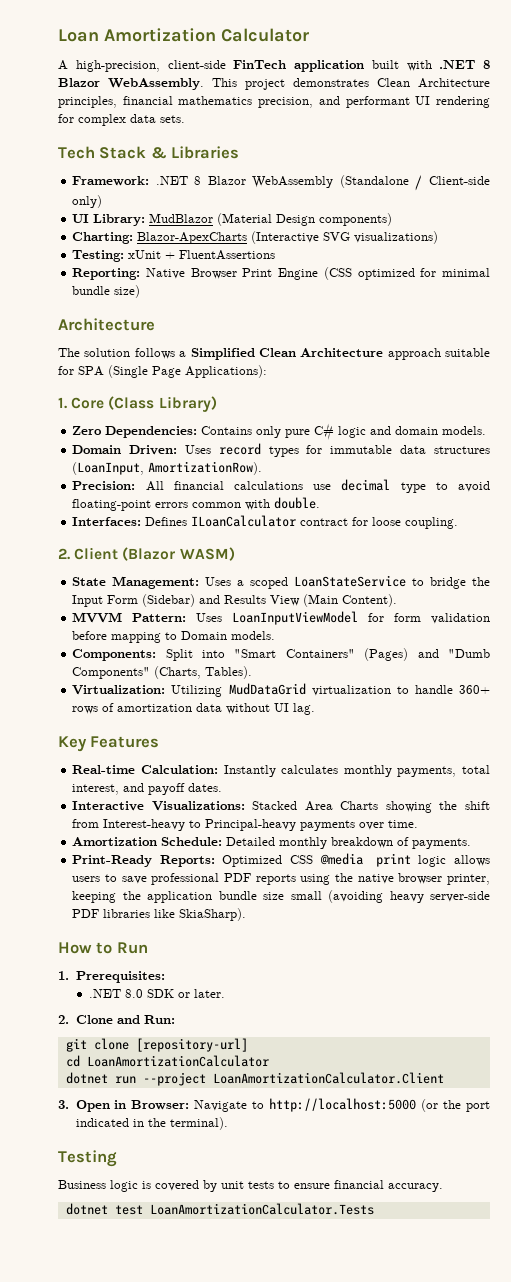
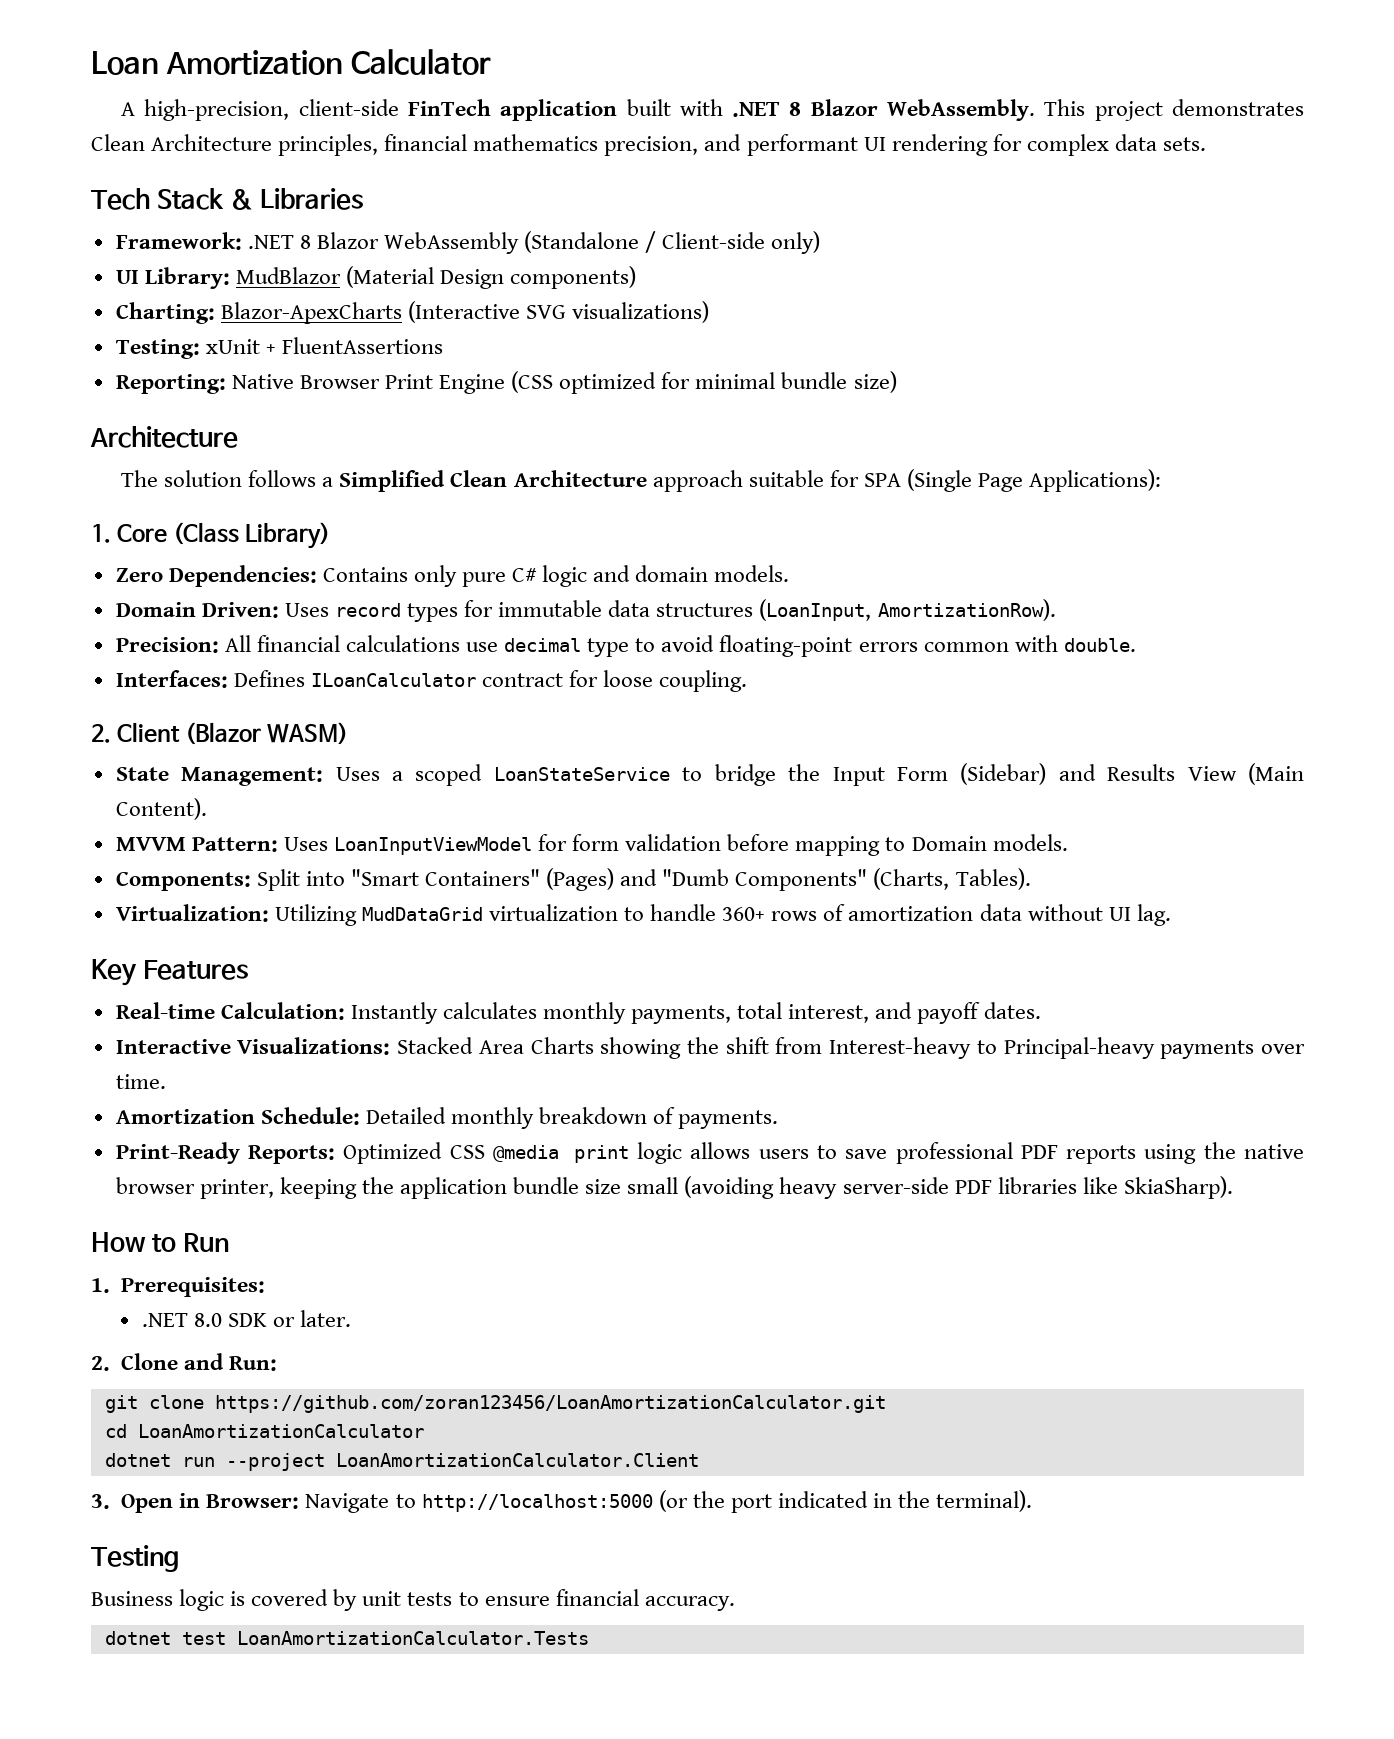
- git clone [repository-url]
+ git clone https://github.com/zoran123456/LoanAmortizationCalculator.git

